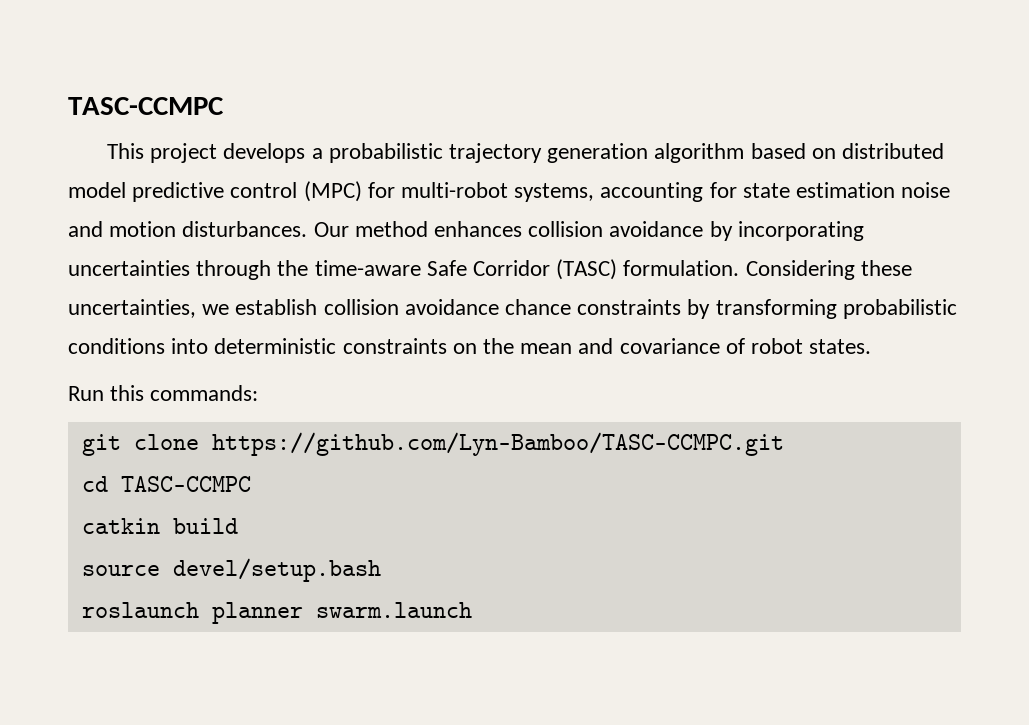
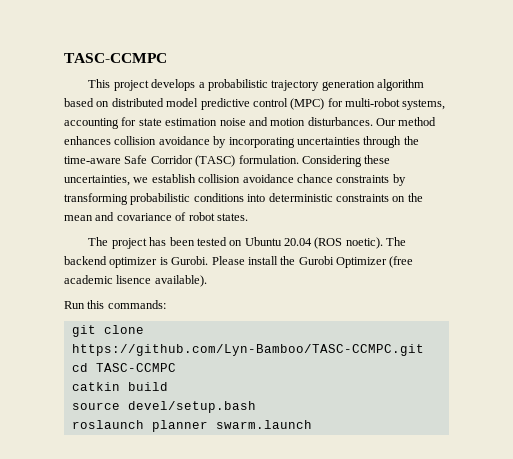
+ The project has been tested on Ubuntu 20.04 (ROS noetic). The backend optimizer is Gurobi. Please install the Gurobi Optimizer (free academic lisence available).

